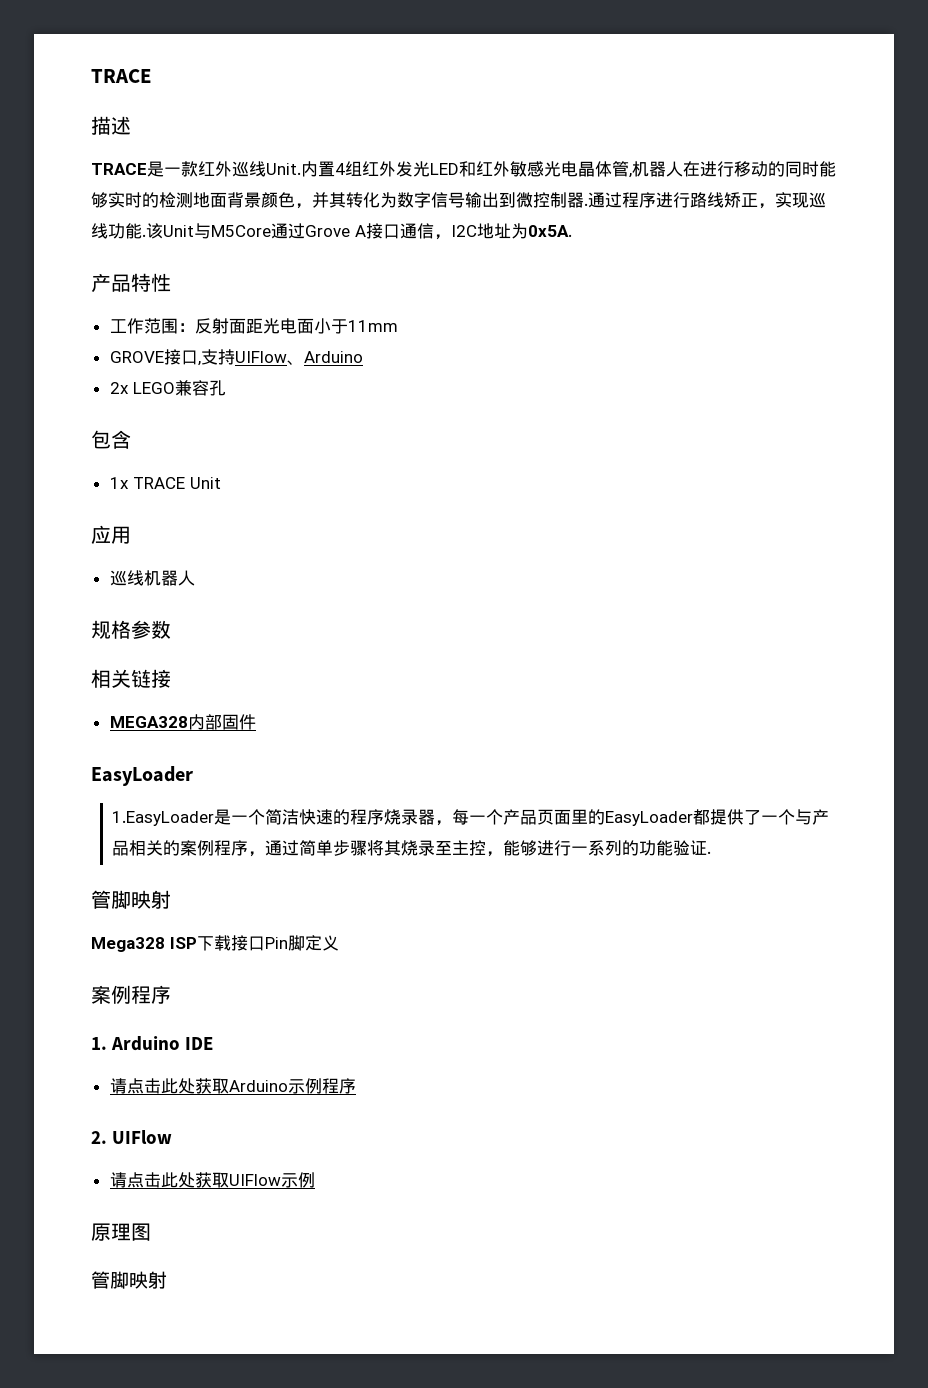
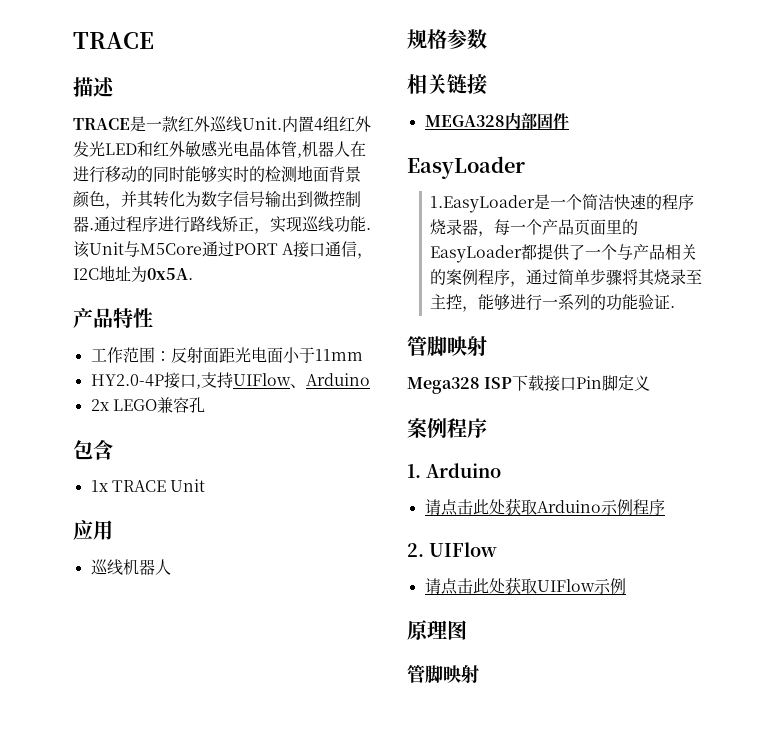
- 该Unit与M5Core通过Grove A接口通信，I2C地址为0x5A.
+ 该Unit与M5Core通过PORT A接口通信，I2C地址为0x5A.
- GROVE接口,支持UIFlow、Arduino
+ HY2.0-4P接口,支持UIFlow、Arduino
- 1. Arduino IDE
+ 1. Arduino

